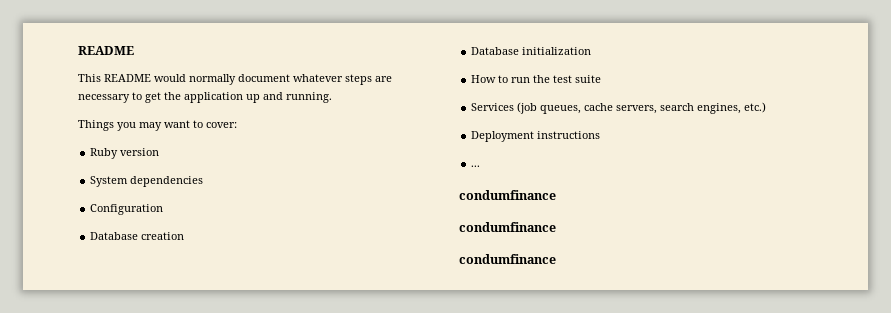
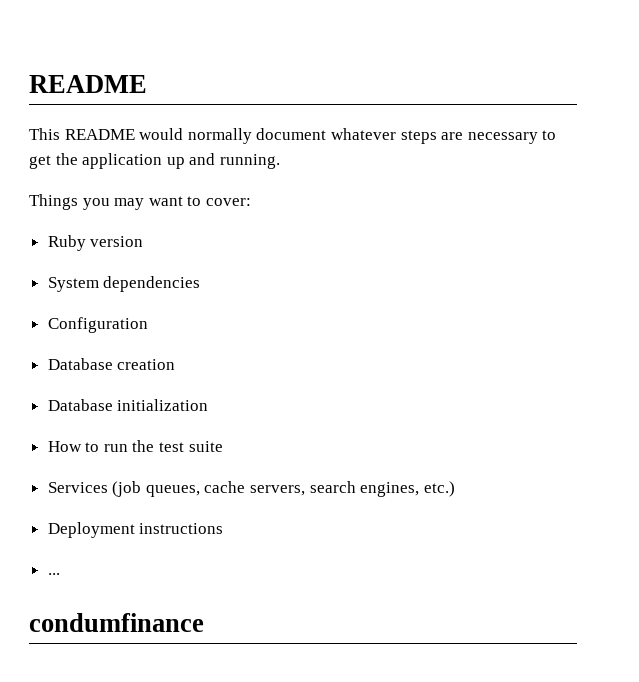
  ...
- condumfinance
- condumfinance

